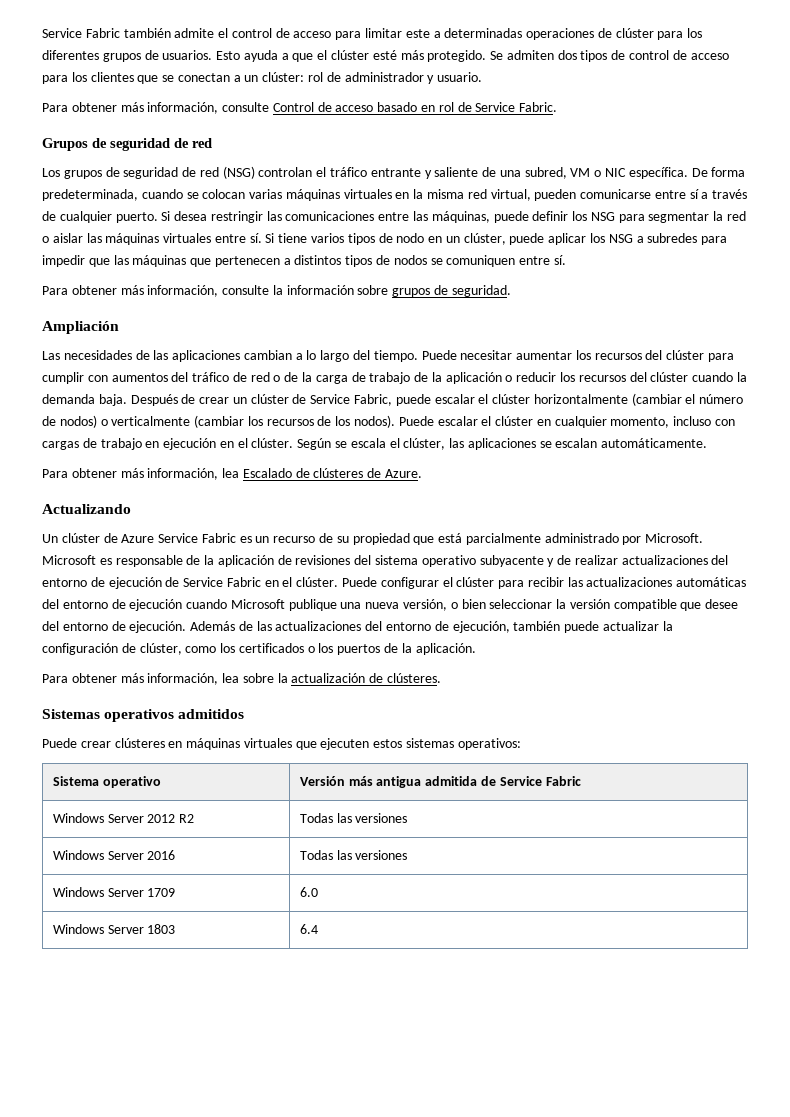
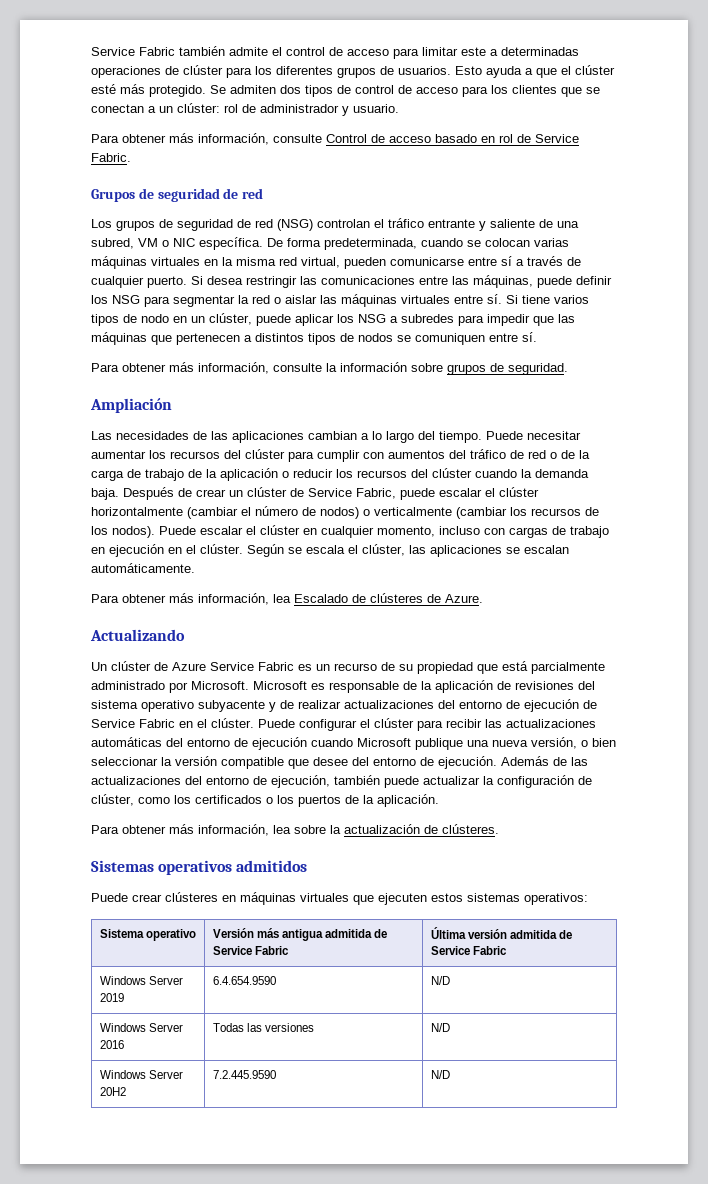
- Sistema operativo | Versión más antigua admitida de Service Fabric
- Windows Server 2012 R2 | Todas las versiones
+ Sistema operativo | Versión más antigua admitida de Service Fabric | Última versión admitida de Service Fabric
+ Windows Server 2019 | 6.4.654.9590 | N/D
- Windows Server 2016 | Todas las versiones
- Windows Server 1709 | 6.0
- Windows Server 1803 | 6.4
+ Windows Server 2016 | Todas las versiones | N/D
+ Windows Server 20H2 | 7.2.445.9590 | N/D

